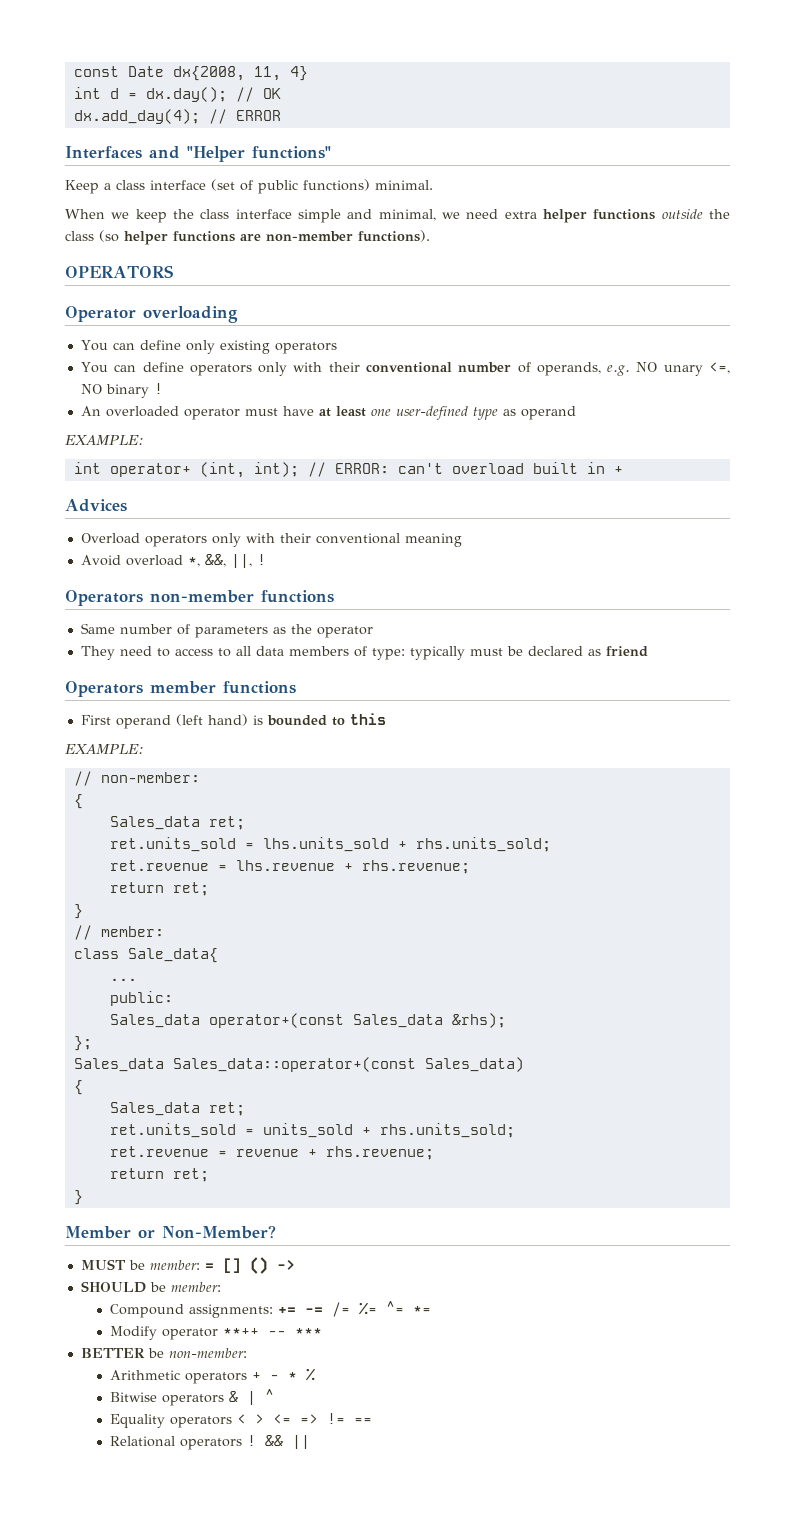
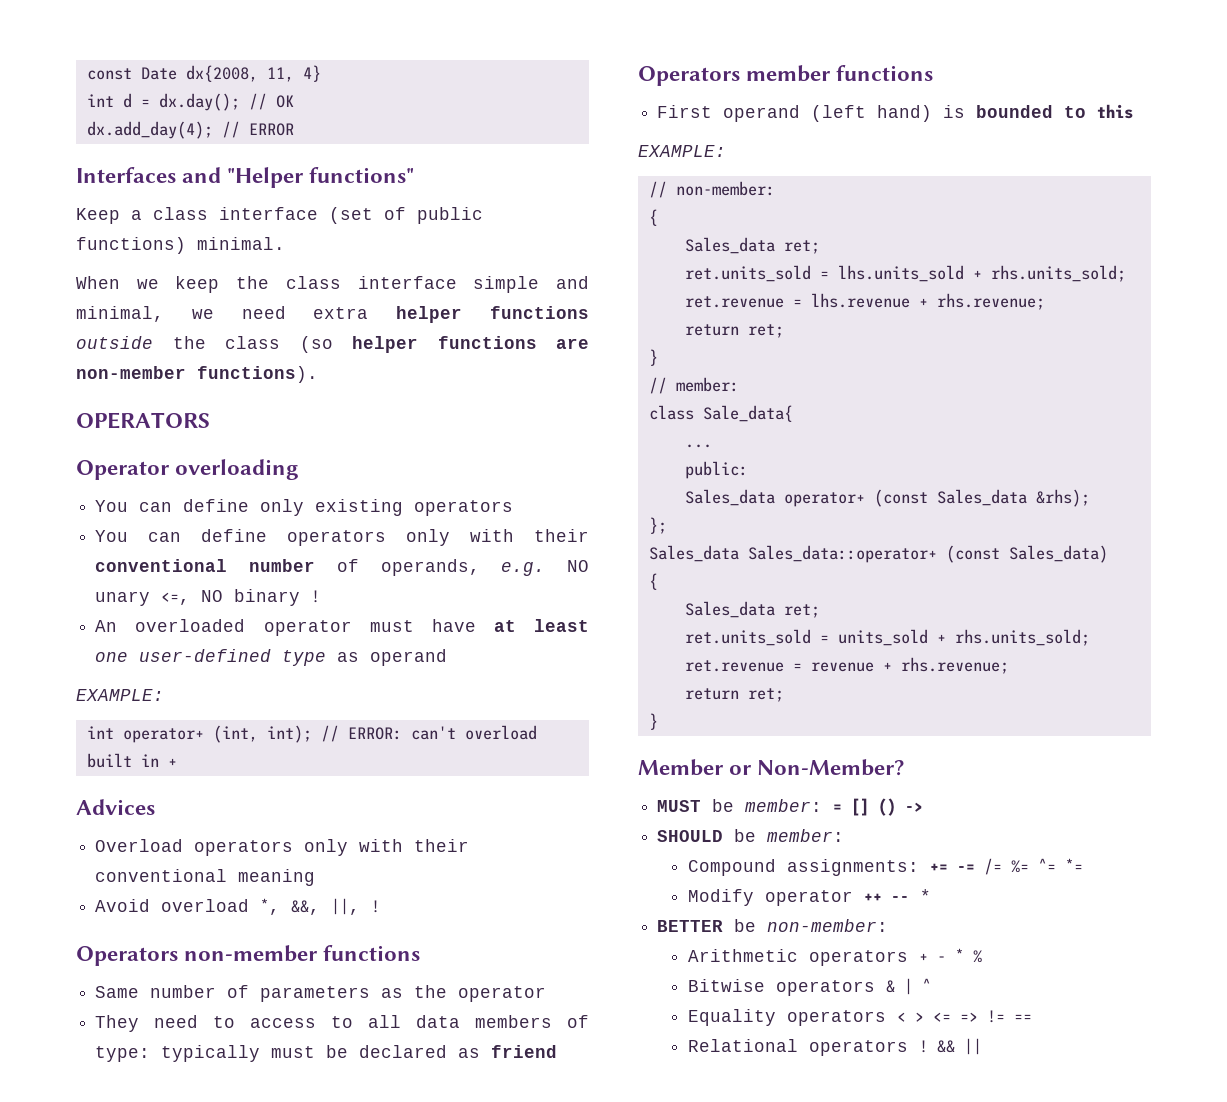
- Sales_data operator+(const Sales_data &rhs);
+ Sales_data operator+ (const Sales_data &rhs);
- Sales_data Sales_data::operator+(const Sales_data)
+ Sales_data Sales_data::operator+ (const Sales_data)
- Modify operator **++ -- ***
+ Modify operator ++ -- *

